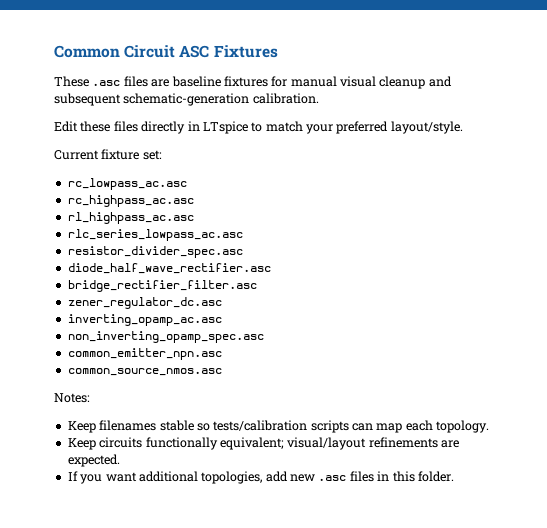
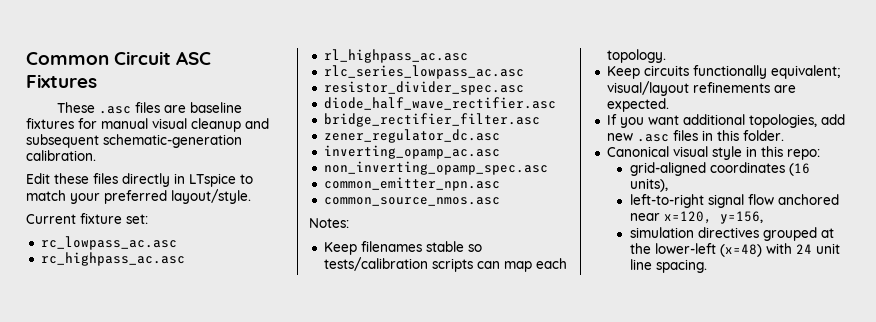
+ Canonical visual style in this repo:
+ grid-aligned coordinates (16 units),
+ left-to-right signal flow anchored near x=120, y=156,
+ simulation directives grouped at the lower-left (x=48) with 24 unit line spacing.

